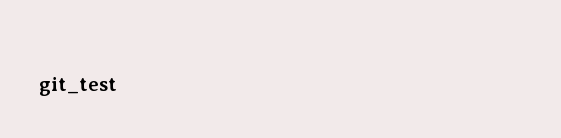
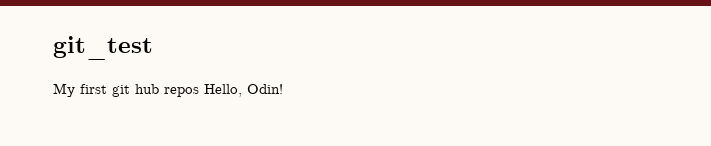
+ My first git hub repos Hello, Odin!

